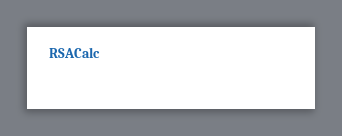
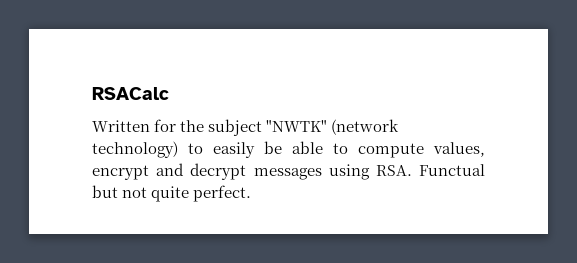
+ Written for the subject "NWTK" (network technology) to easily be able to compute values, encrypt and decrypt messages using RSA. Functual but not quite perfect.

